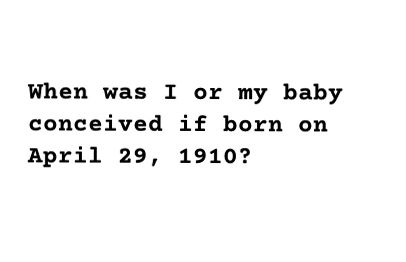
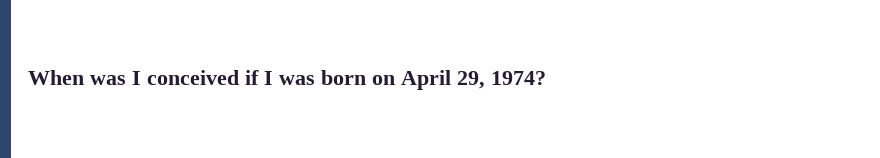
- When was I or my baby conceived if born on April 29, 1910?
+ When was I conceived if I was born on April 29, 1974?

